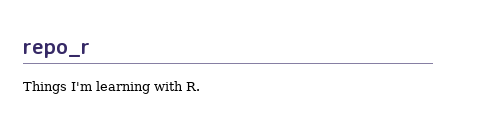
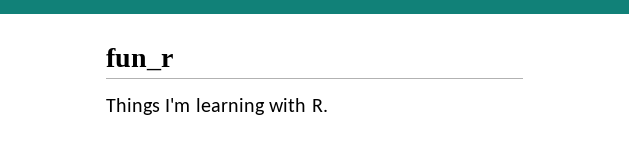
- repo_r
+ fun_r

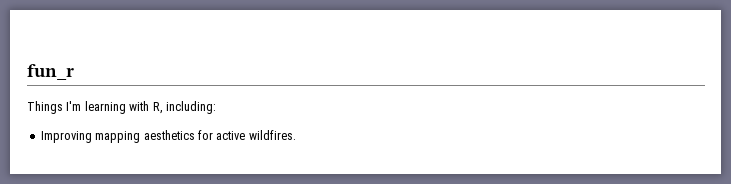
- Things I'm learning with R.
+ Things I'm learning with R, including:
+ Improving mapping aesthetics for active wildfires.

